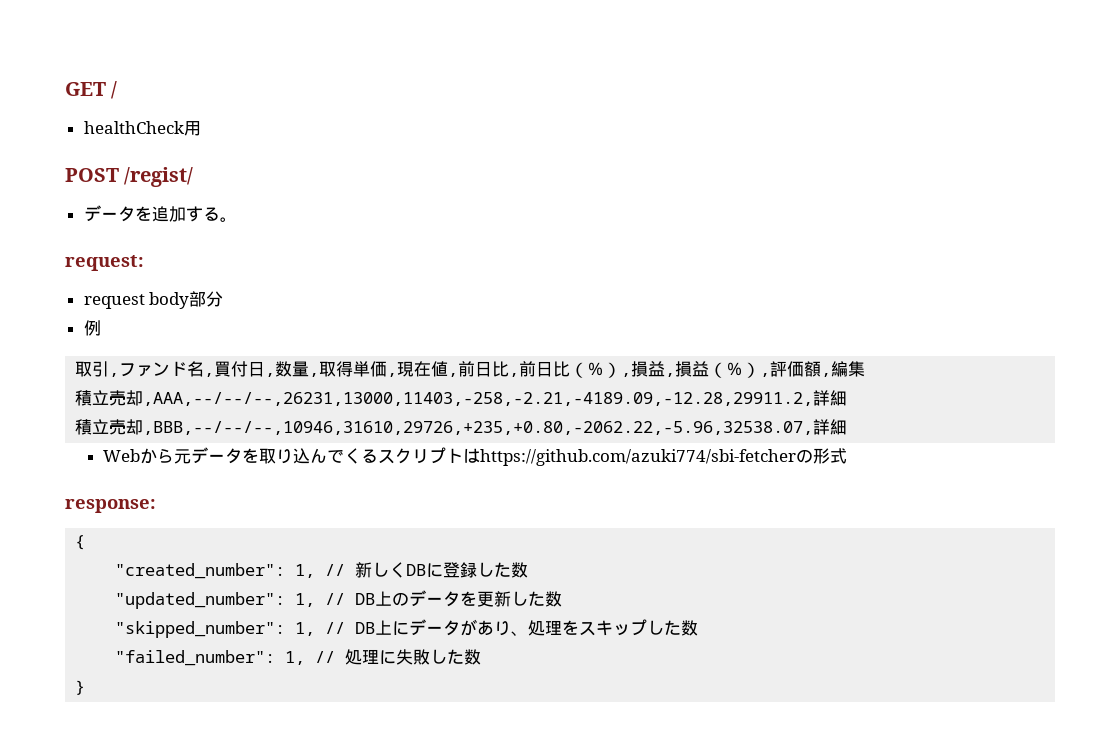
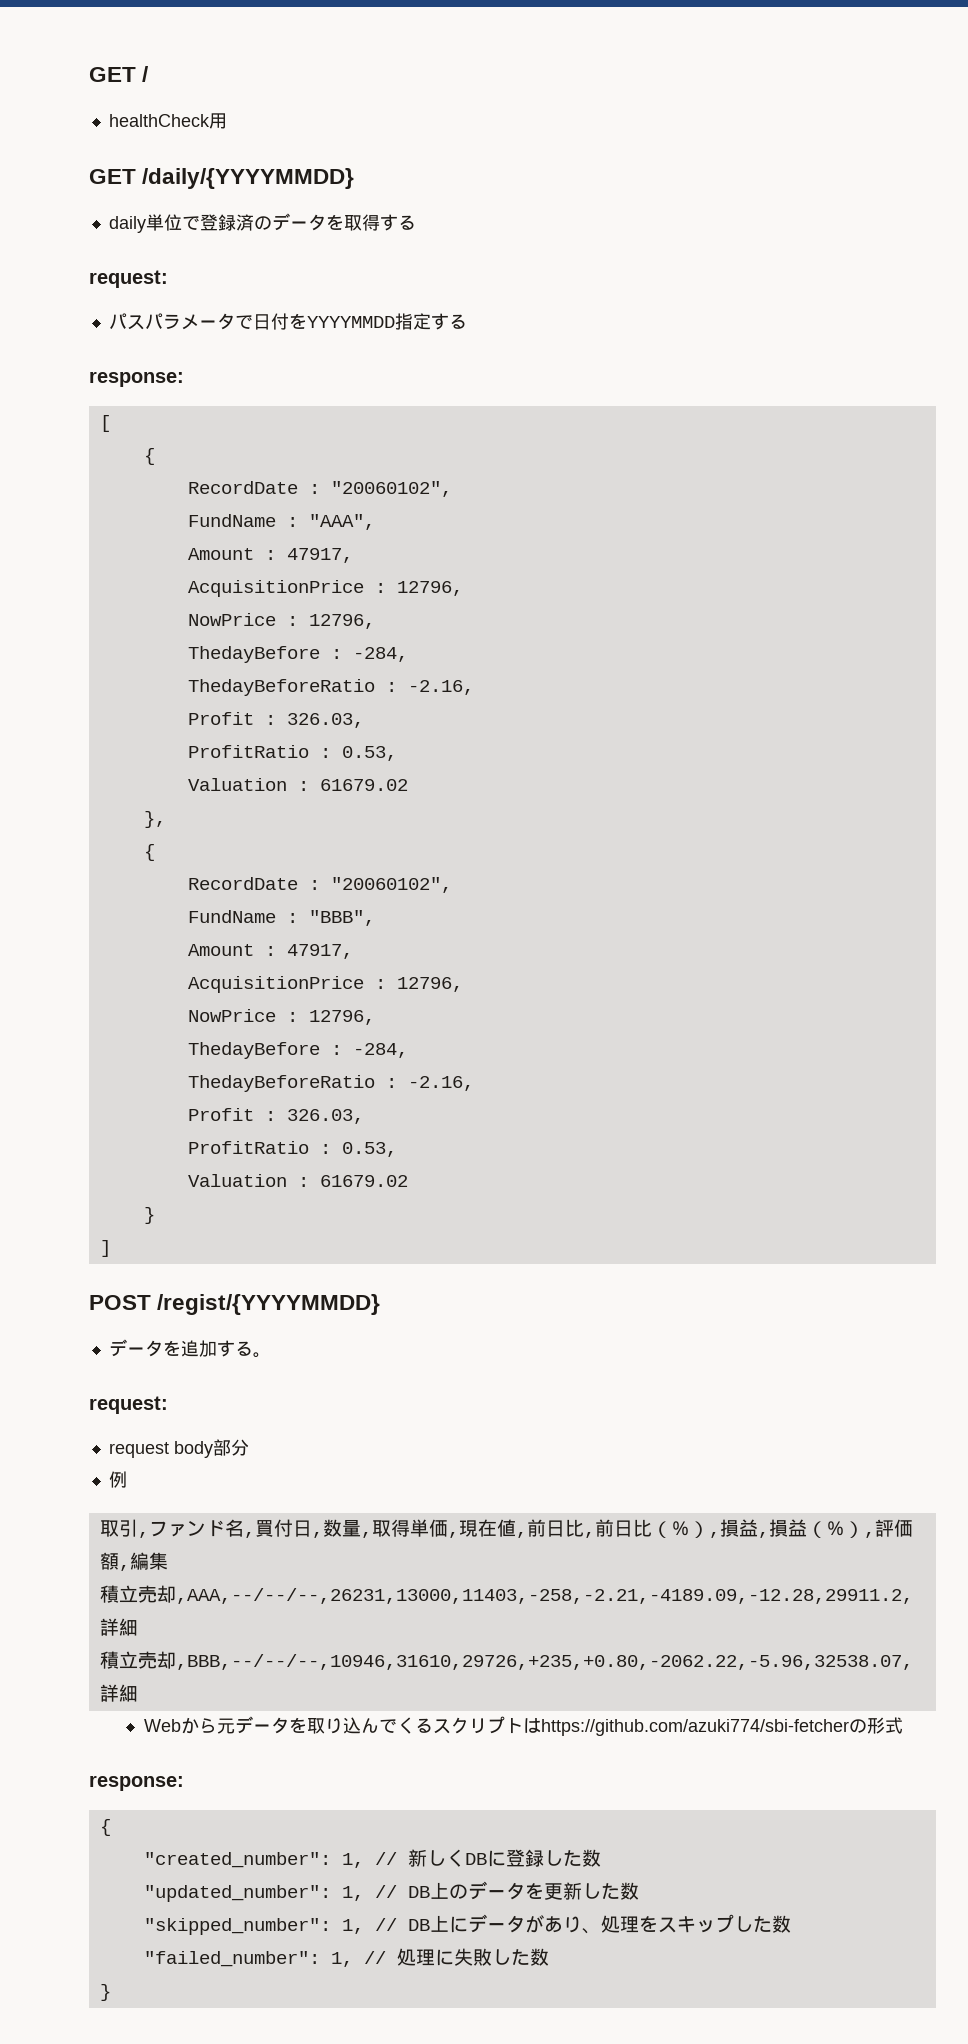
+ GET /daily/{YYYYMMDD}
+ daily単位で登録済のデータを取得する
+ request:
+ パスパラメータで日付をYYYYMMDD指定する
+ response:
+ [
+ {
+ RecordDate : "20060102",
+ FundName : "AAA",
+ Amount : 47917,
+ AcquisitionPrice : 12796,
+ NowPrice : 12796,
+ ThedayBefore : -284,
+ ThedayBeforeRatio : -2.16,
+ Profit : 326.03,
+ ProfitRatio : 0.53,
+ Valuation : 61679.02
+ },
+ {
+ RecordDate : "20060102",
+ FundName : "BBB",
+ Amount : 47917,
+ AcquisitionPrice : 12796,
+ NowPrice : 12796,
+ ThedayBefore : -284,
+ ThedayBeforeRatio : -2.16,
+ Profit : 326.03,
+ ProfitRatio : 0.53,
+ Valuation : 61679.02
+ }
+ ]
- POST /regist/
+ POST /regist/{YYYYMMDD}

